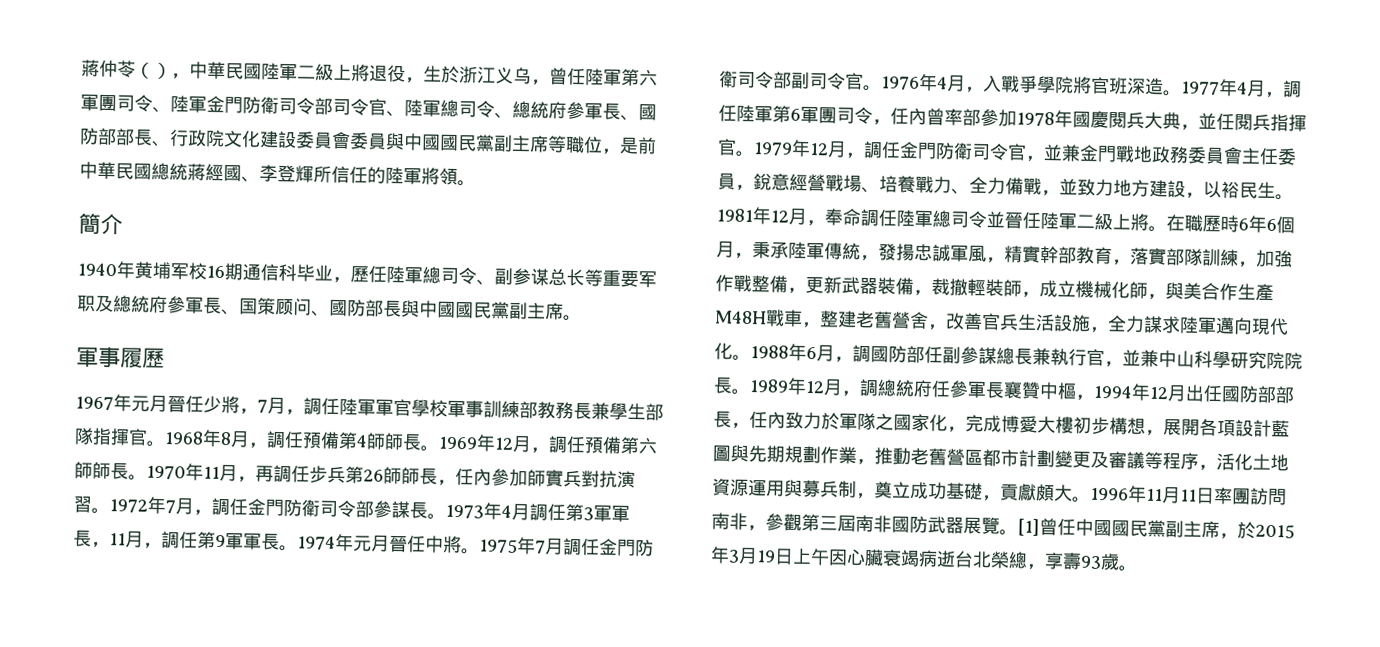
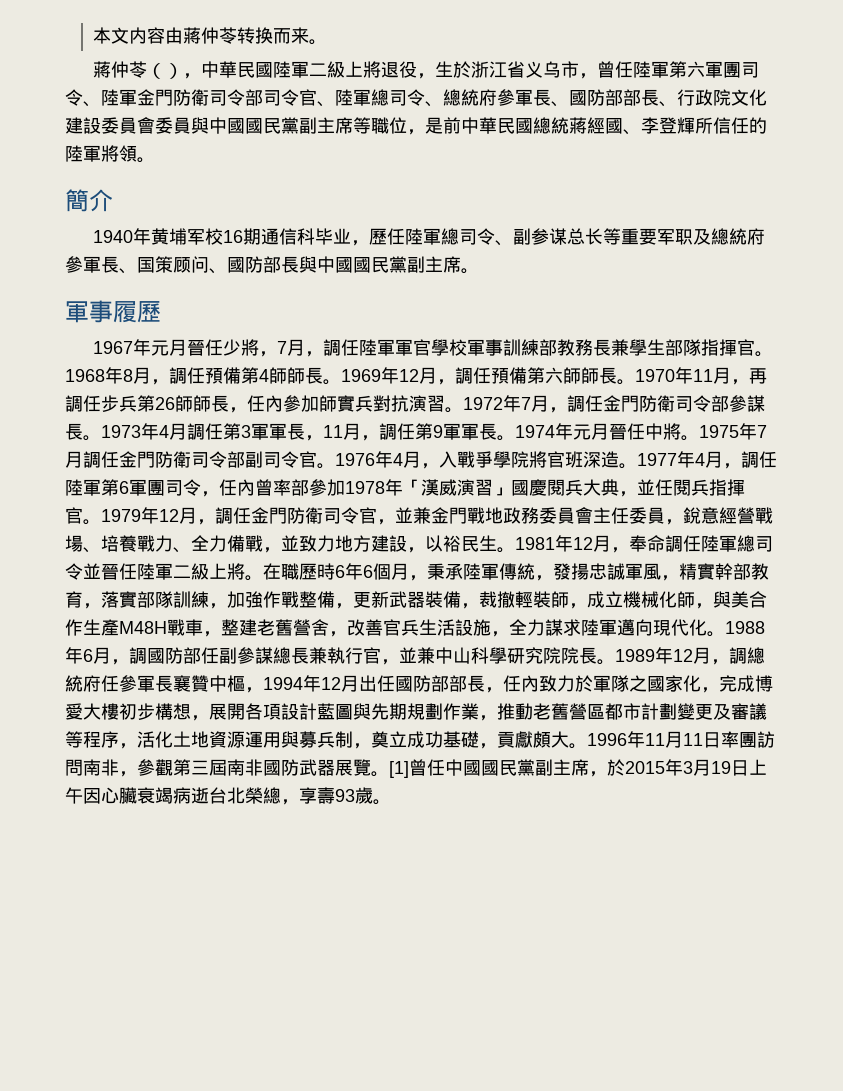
+ 本文内容由蔣仲苓转换而来。
- 蔣仲苓（），中華民國陸軍二級上將退役，生於浙江义乌，曾任陸軍第六軍團司令、陸軍金門防衛司令部司令官、陸軍總司令、總統府參軍長、國防部部長、行政院文化建設委員會委員與中國國民黨副主席等職位，是前中華民國總統蔣經國、李登輝所信任的陸軍將領。
+ 蔣仲苓（），中華民國陸軍二級上將退役，生於浙江省义乌市，曾任陸軍第六軍團司令、陸軍金門防衛司令部司令官、陸軍總司令、總統府參軍長、國防部部長、行政院文化建設委員會委員與中國國民黨副主席等職位，是前中華民國總統蔣經國、李登輝所信任的陸軍將領。
- 1977年4月，調任陸軍第6軍團司令，任內曾率部參加1978年國慶閱兵大典，並任閱兵指揮官。
+ 1977年4月，調任陸軍第6軍團司令，任內曾率部參加1978年「漢威演習」國慶閱兵大典，並任閱兵指揮官。

